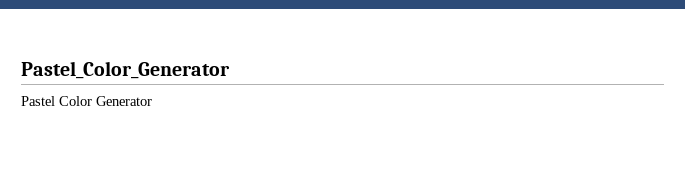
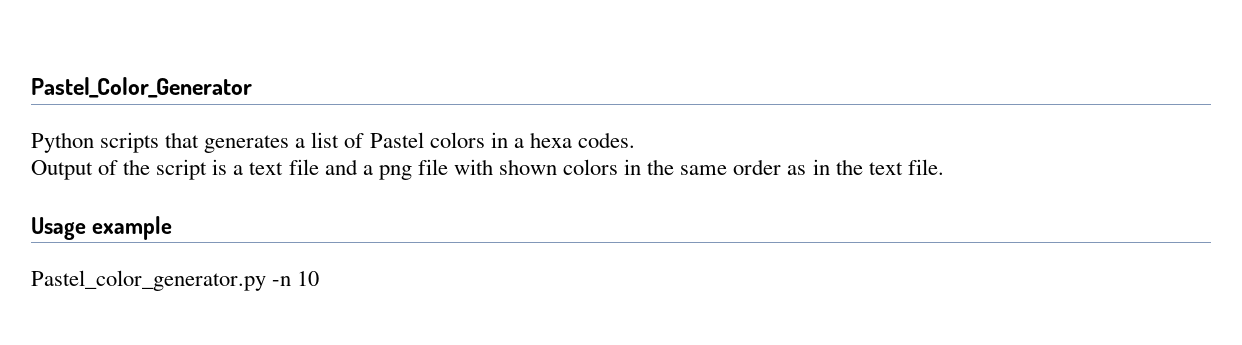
- Pastel Color Generator
+ Python scripts that generates a list of Pastel colors in a hexa codes.
+ Output of the script is a text file and a png file with shown colors in the same order as in the text file.
+ Usage example
+ Pastel_color_generator.py -n 10

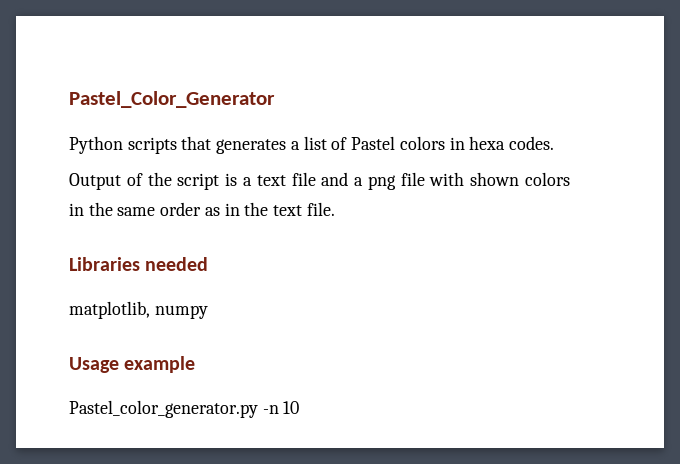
- Python scripts that generates a list of Pastel colors in a hexa codes.
+ Python scripts that generates a list of Pastel colors in hexa codes.
+ Libraries needed
+ matplotlib, numpy

